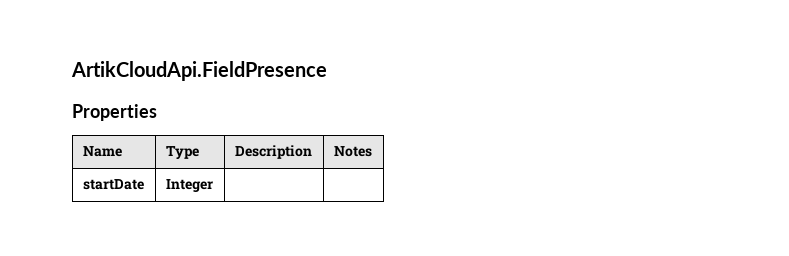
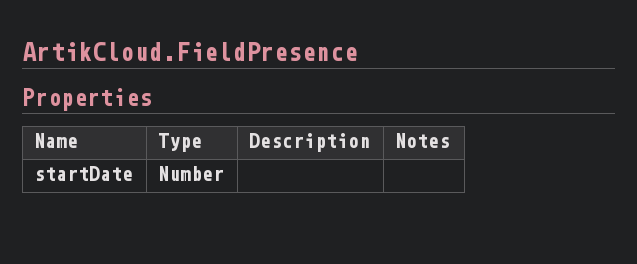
- ArtikCloudApi.FieldPresence
+ ArtikCloud.FieldPresence
- startDate | Integer | |
+ startDate | Number | |

